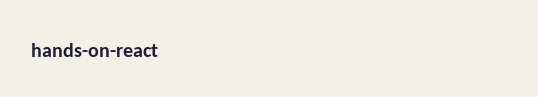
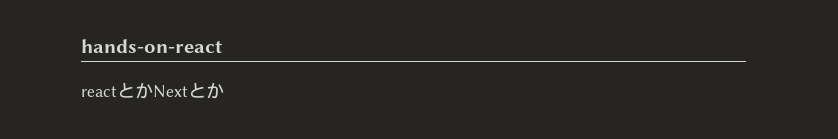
+ reactとかNextとか

